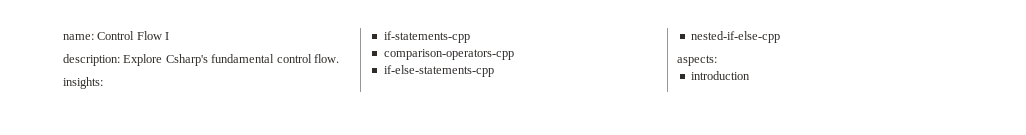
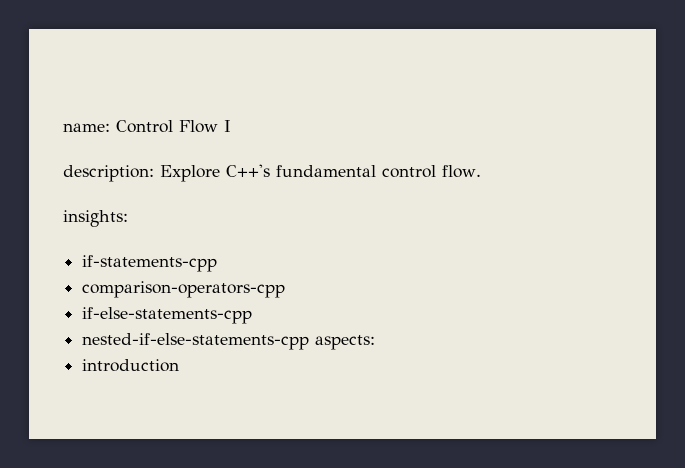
- description: Explore Csharp's fundamental control flow.
+ description: Explore C++'s fundamental control flow.
- nested-if-else-cpp
- aspects:
+ nested-if-else-statements-cpp aspects:

